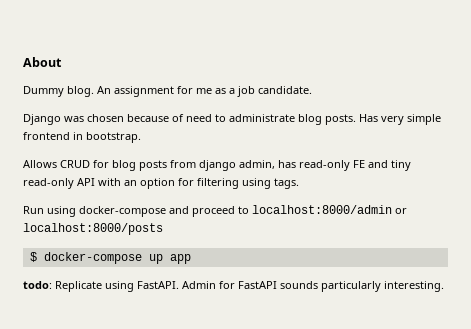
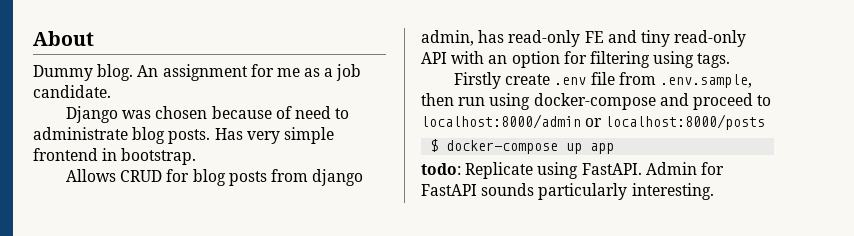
- Run using docker-compose and proceed to localhost:8000/admin or localhost:8000/posts
+ Firstly create .env file from .env.sample, then run using docker-compose and proceed to localhost:8000/admin or localhost:8000/posts

